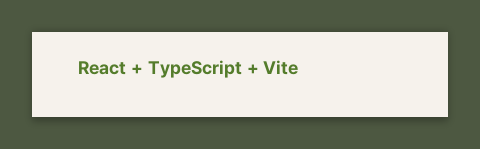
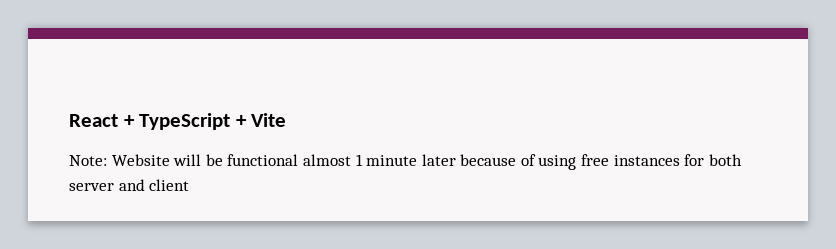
+ Note: Website will be functional almost 1 minute later because of using free instances for both server and client

